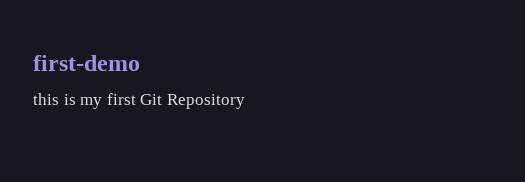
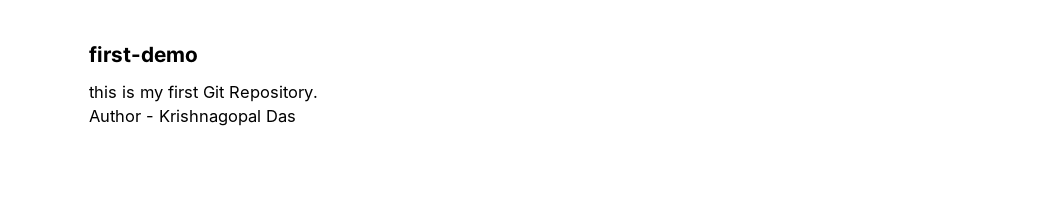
- this is my first Git Repository
+ this is my first Git Repository.
+ Author - Krishnagopal Das

